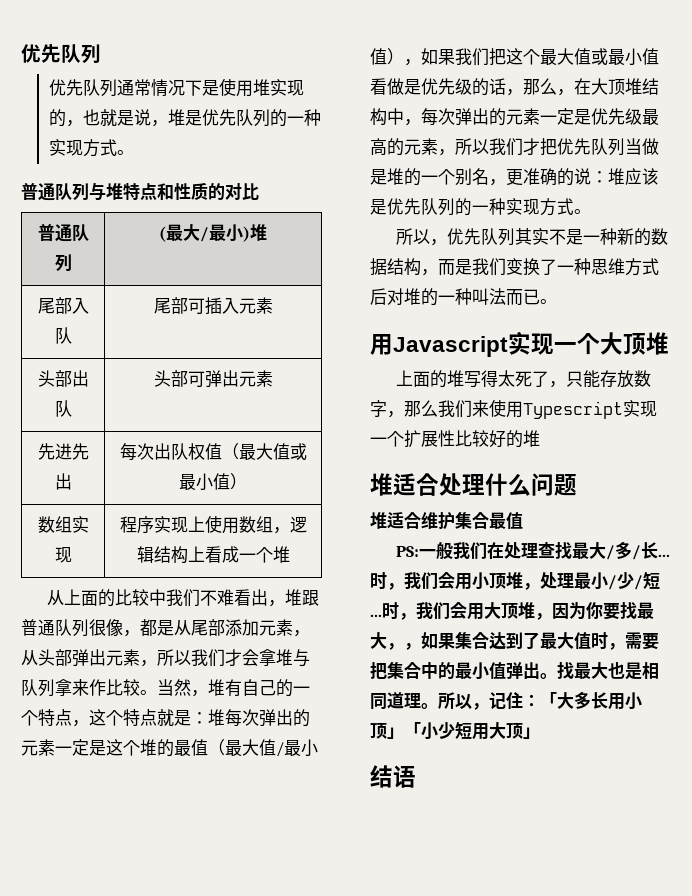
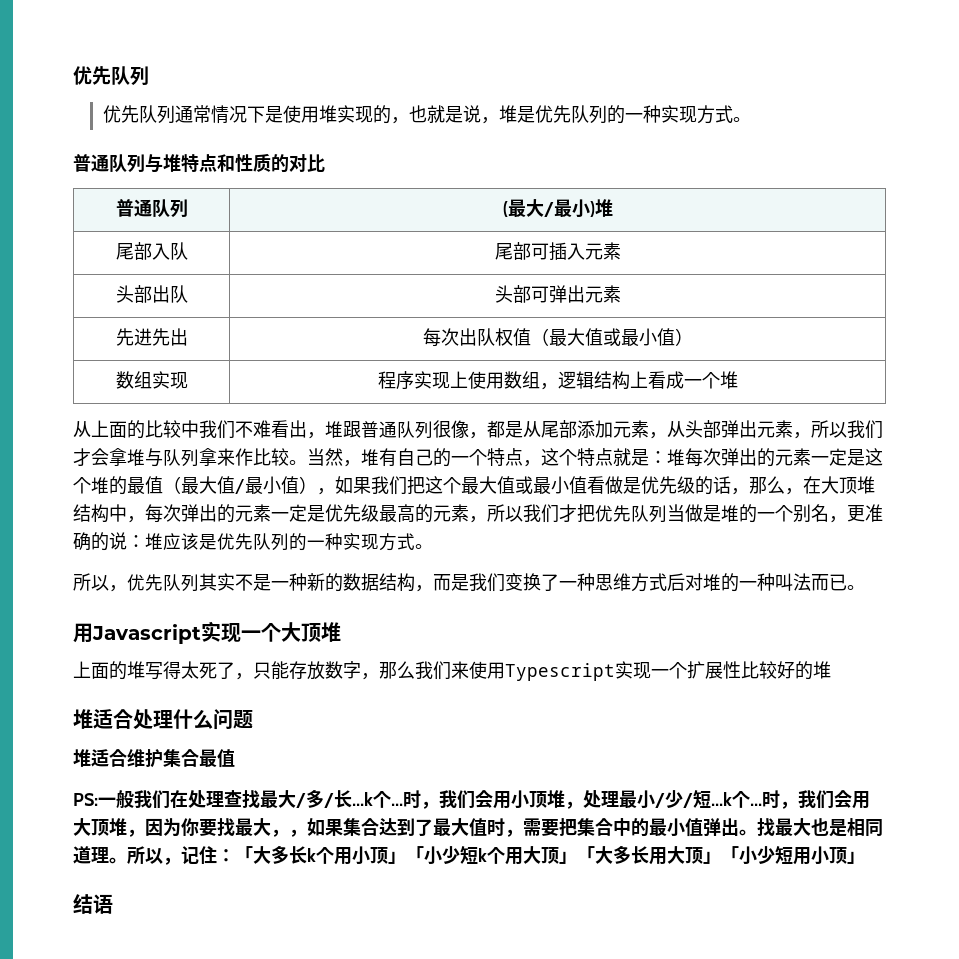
- PS:一般我们在处理查找最大/多/长...
+ PS:一般我们在处理查找最大/多/长...k个...
- 时，我们会用小顶堆，处理最小/少/短...
+ 时，我们会用小顶堆，处理最小/少/短...k个...
- 所以，记住：「大多长用小顶」「小少短用大顶」
+ 所以，记住：「大多长k个用小顶」「小少短k个用大顶」「大多长用大顶」「小少短用小顶」

